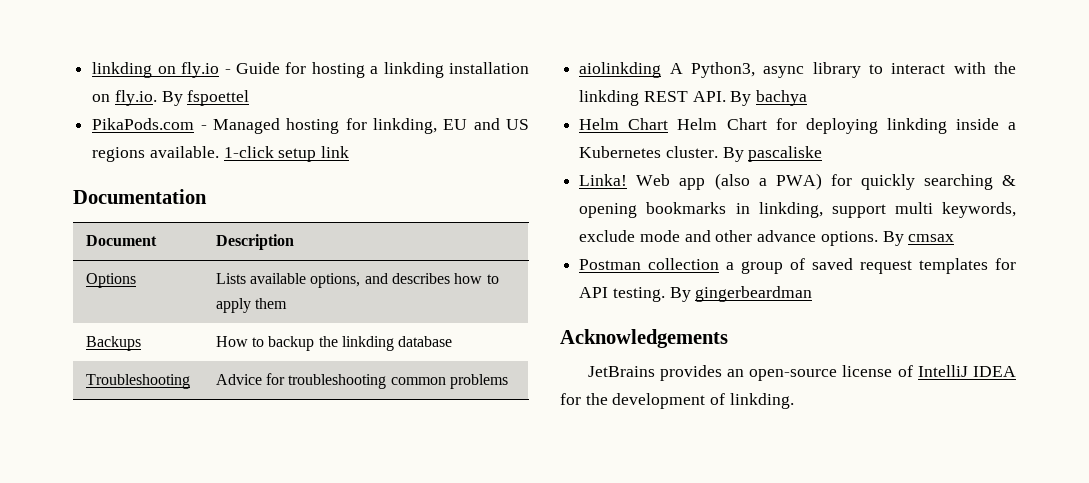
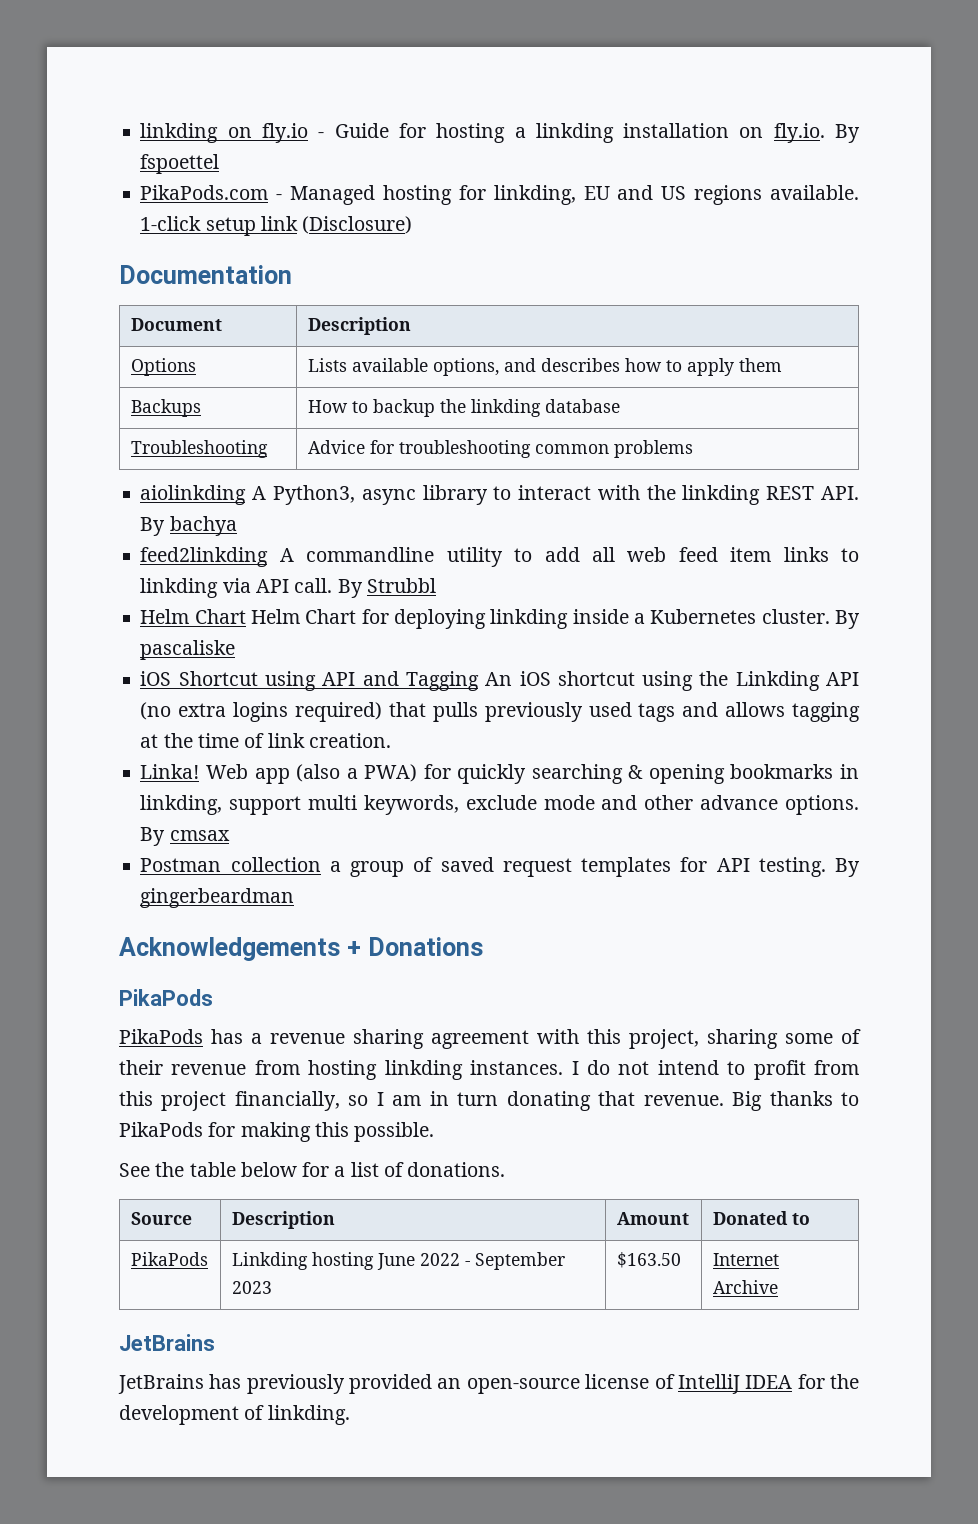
- 1-click setup link
+ 1-click setup link (Disclosure)
+ feed2linkding A commandline utility to add all web feed item links to linkding via API call. By Strubbl
+ iOS Shortcut using API and Tagging An iOS shortcut using the Linkding API (no extra logins required) that pulls previously used tags and allows tagging at the time of link creation.
- Acknowledgements
- JetBrains provides an open-source license of IntelliJ IDEA for the development of linkding.
+ Acknowledgements + Donations
+ PikaPods
+ PikaPods has a revenue sharing agreement with this project, sharing some of their revenue from hosting linkding instances. I do not intend to profit from this project financially, so I am in turn donating that revenue. Big thanks to PikaPods for making this possible.
+ See the table below for a list of donations.
+ Source | Description | Amount | Donated to
+ PikaPods | Linkding hosting June 2022 - September 2023 | $163.50 | Internet Archive
+ JetBrains
+ JetBrains has previously provided an open-source license of IntelliJ IDEA for the development of linkding.

